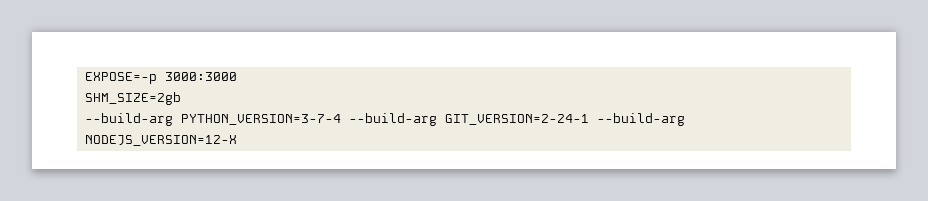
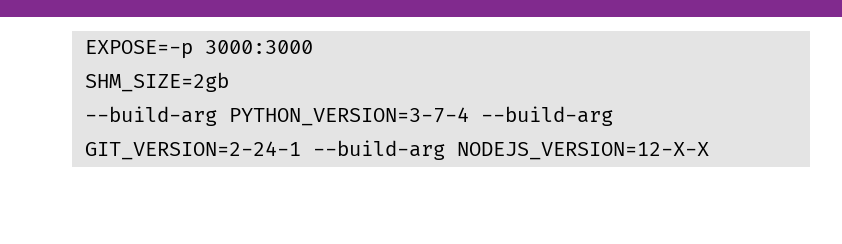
- --build-arg PYTHON_VERSION=3-7-4 --build-arg GIT_VERSION=2-24-1 --build-arg NODEJS_VERSION=12-X
+ --build-arg PYTHON_VERSION=3-7-4 --build-arg GIT_VERSION=2-24-1 --build-arg NODEJS_VERSION=12-X-X

